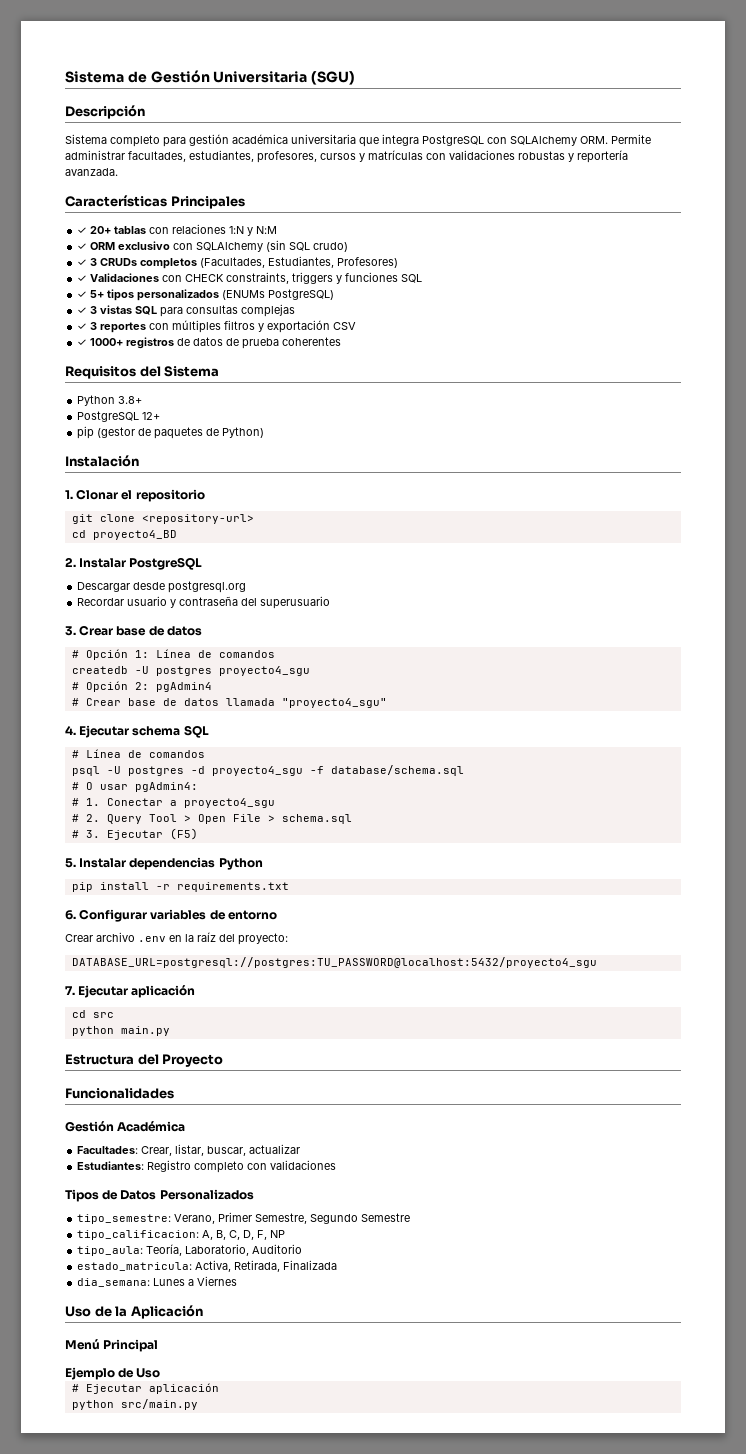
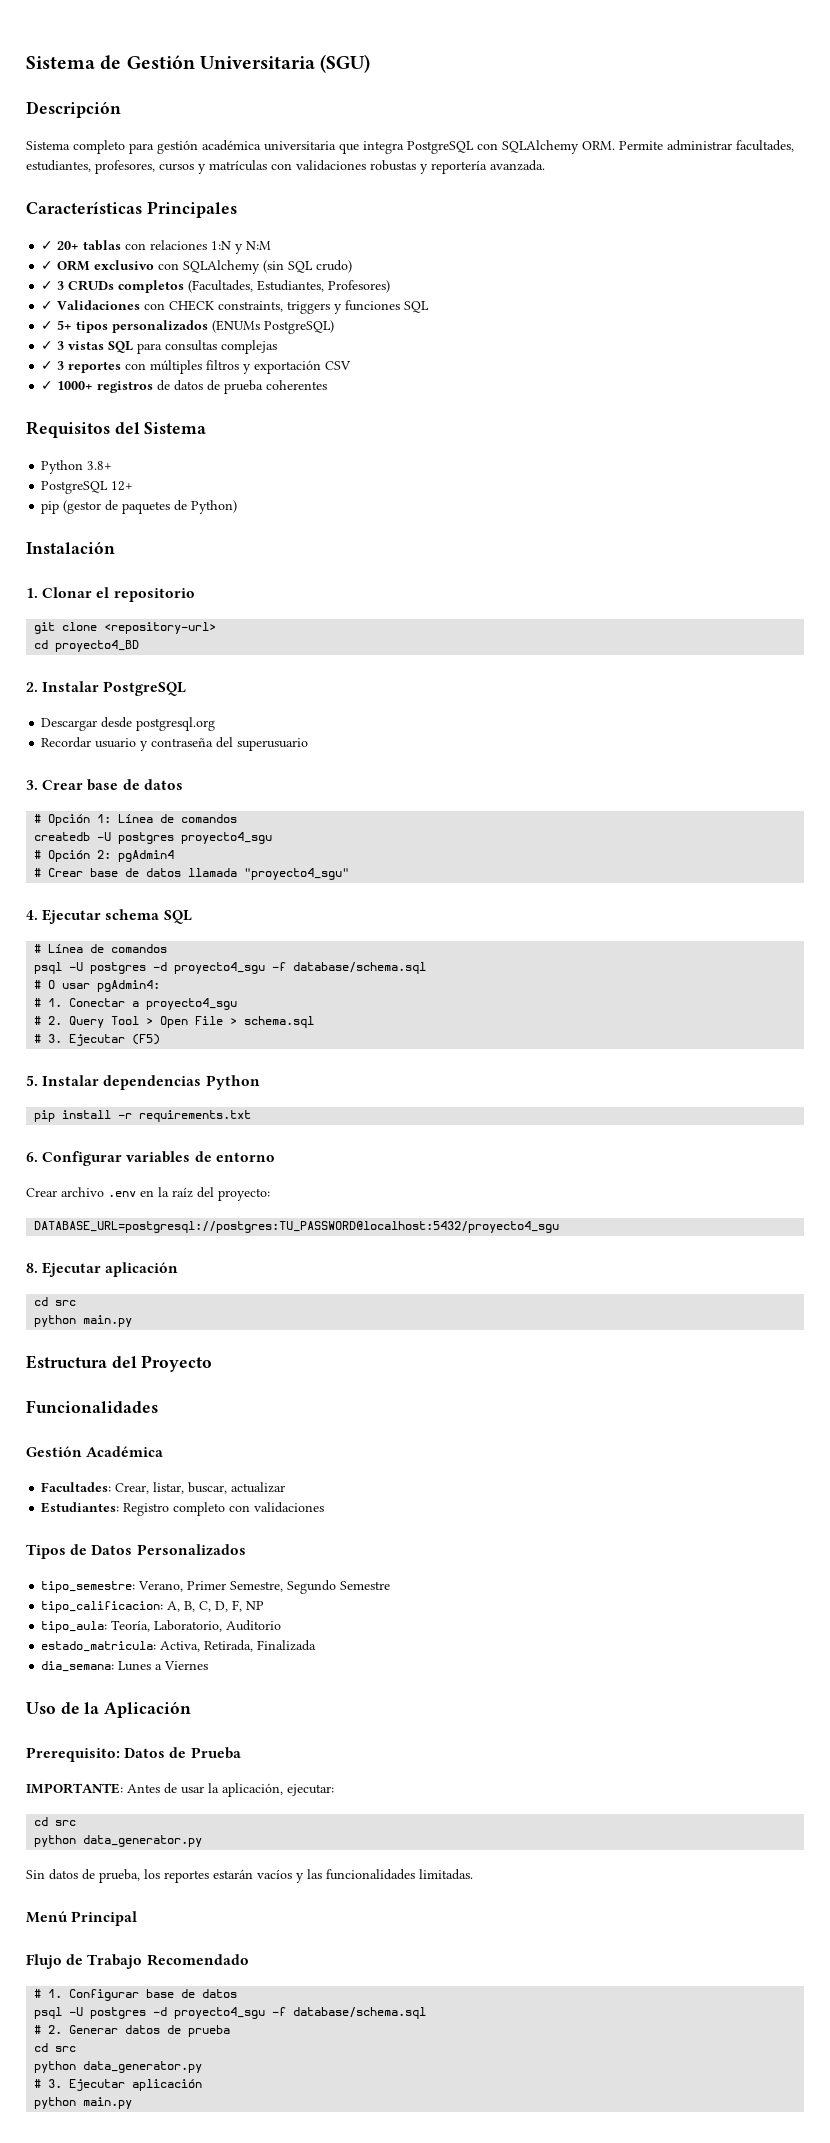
- 7. Ejecutar aplicación
+ 8. Ejecutar aplicación
+ Prerequisito: Datos de Prueba
+ IMPORTANTE: Antes de usar la aplicación, ejecutar:
+ cd src
+ python data_generator.py
+ Sin datos de prueba, los reportes estarán vacíos y las funcionalidades limitadas.
  Menú Principal
- Ejemplo de Uso
- # Ejecutar aplicación
- python src/main.py
+ Flujo de Trabajo Recomendado
+ # 1. Configurar base de datos
+ psql -U postgres -d proyecto4_sgu -f database/schema.sql
+ # 2. Generar datos de prueba
+ cd src
+ python data_generator.py
+ # 3. Ejecutar aplicación
+ python main.py

